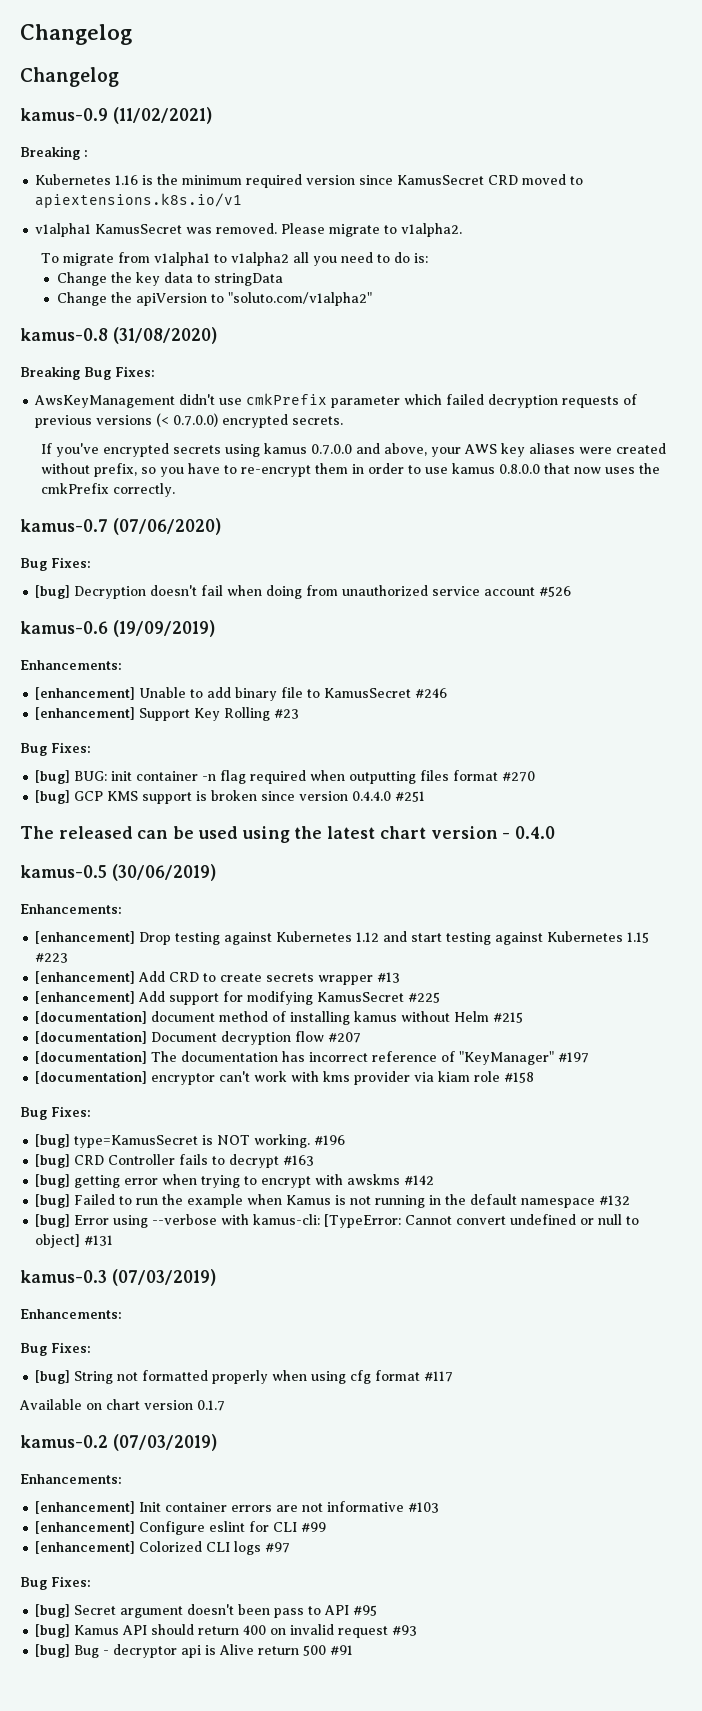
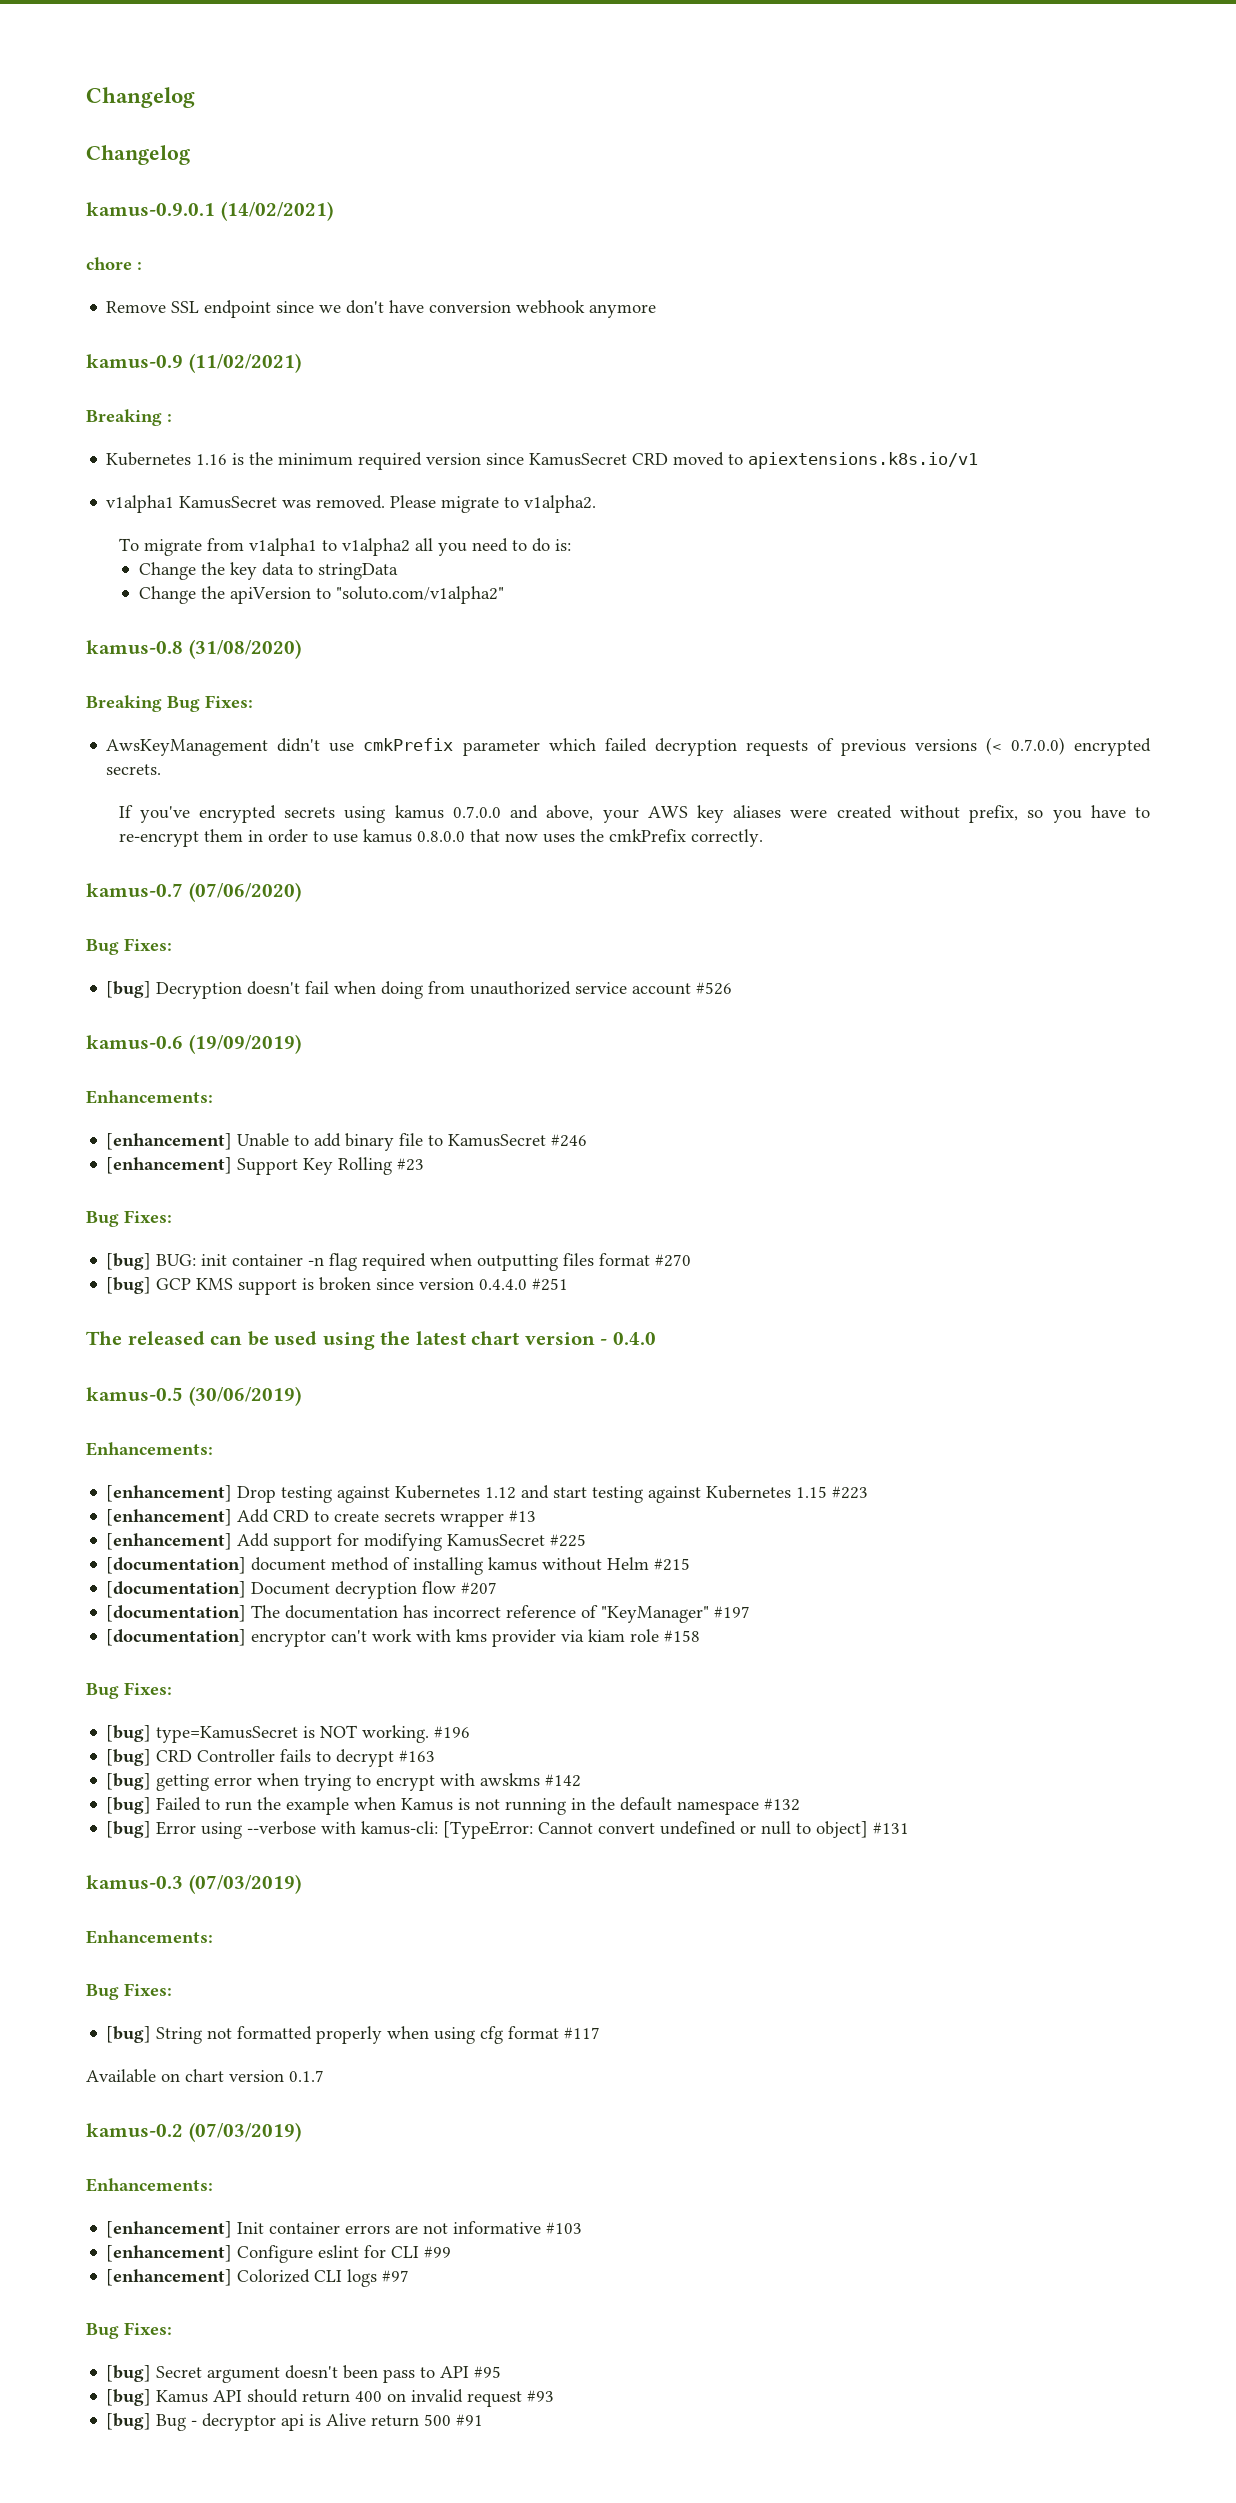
+ kamus-0.9.0.1 (14/02/2021)
+ chore :
+ Remove SSL endpoint since we don't have conversion webhook anymore

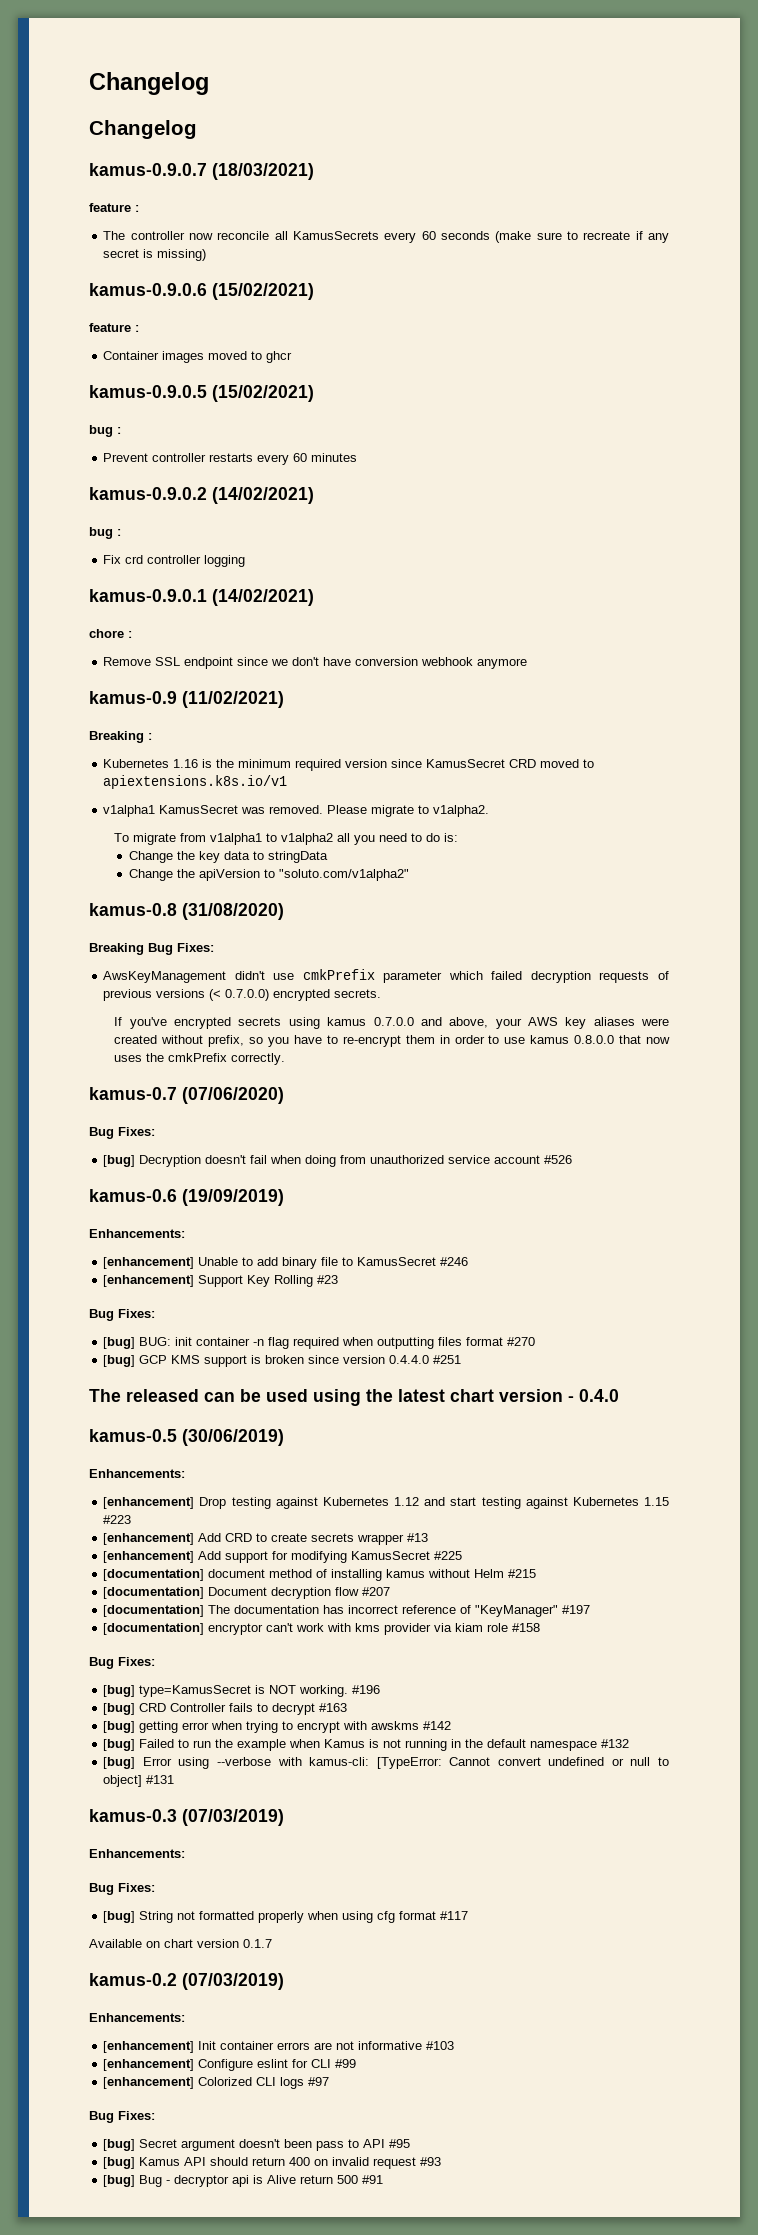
+ kamus-0.9.0.7 (18/03/2021)
+ feature :
+ The controller now reconcile all KamusSecrets every 60 seconds (make sure to recreate if any secret is missing)
+ kamus-0.9.0.6 (15/02/2021)
+ feature :
+ Container images moved to ghcr
+ kamus-0.9.0.5 (15/02/2021)
+ bug :
+ Prevent controller restarts every 60 minutes
+ kamus-0.9.0.2 (14/02/2021)
+ bug :
+ Fix crd controller logging

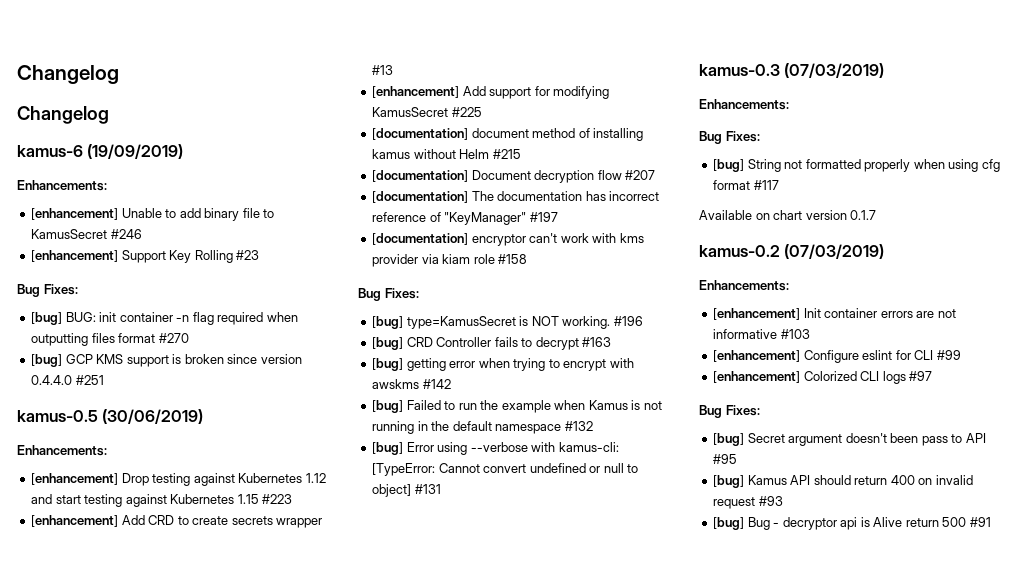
- kamus-0.9.0.7 (18/03/2021)
- feature :
- The controller now reconcile all KamusSecrets every 60 seconds (make sure to recreate if any secret is missing)
- kamus-0.9.0.6 (15/02/2021)
- feature :
- Container images moved to ghcr
- kamus-0.9.0.5 (15/02/2021)
- bug :
- Prevent controller restarts every 60 minutes
- kamus-0.9.0.2 (14/02/2021)
- bug :
- Fix crd controller logging
- kamus-0.9.0.1 (14/02/2021)
- chore :
- Remove SSL endpoint since we don't have conversion webhook anymore
- kamus-0.9 (11/02/2021)
- Breaking :
- Kubernetes 1.16 is the minimum required version since KamusSecret CRD moved to apiextensions.k8s.io/v1
- v1alpha1 KamusSecret was removed. Please migrate to v1alpha2.
- To migrate from v1alpha1 to v1alpha2 all you need to do is:
- Change the key data to stringData
- Change the apiVersion to "soluto.com/v1alpha2"
- kamus-0.8 (31/08/2020)
- Breaking Bug Fixes:
- AwsKeyManagement didn't use cmkPrefix parameter which failed decryption requests of previous versions (< 0.7.0.0) encrypted secrets.
- If you've encrypted secrets using kamus 0.7.0.0 and above, your AWS key aliases were created without prefix, so you have to re-encrypt them in order to use kamus 0.8.0.0 that now uses the cmkPrefix correctly.
- kamus-0.7 (07/06/2020)
- Bug Fixes:
- [bug] Decryption doesn't fail when doing from unauthorized service account #526
- kamus-0.6 (19/09/2019)
+ kamus-6 (19/09/2019)
- The released can be used using the latest chart version - 0.4.0

